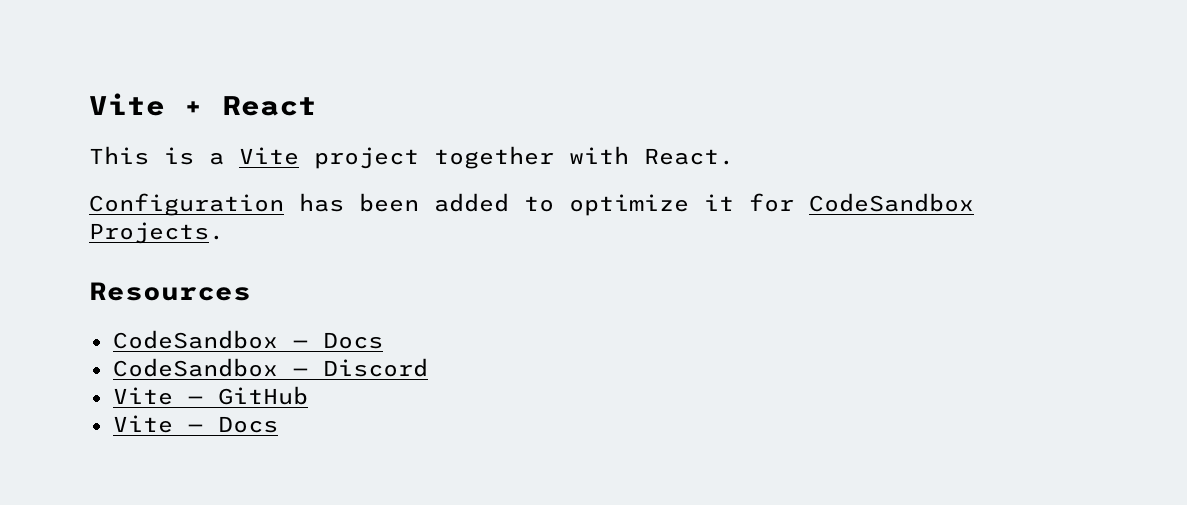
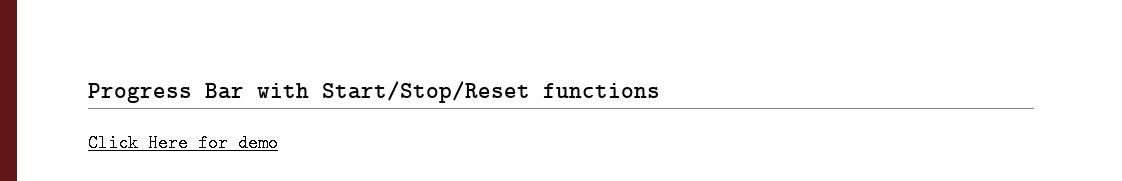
- Vite + React
- This is a Vite project together with React.
- Configuration has been added to optimize it for CodeSandbox Projects.
- Resources
- CodeSandbox — Docs
- CodeSandbox — Discord
- Vite — GitHub
- Vite — Docs
+ Progress Bar with Start/Stop/Reset functions
+ Click Here for demo

